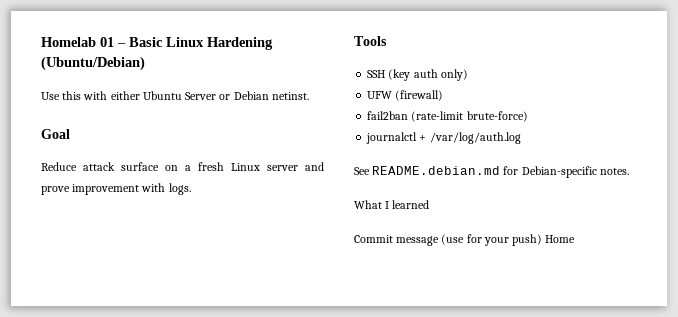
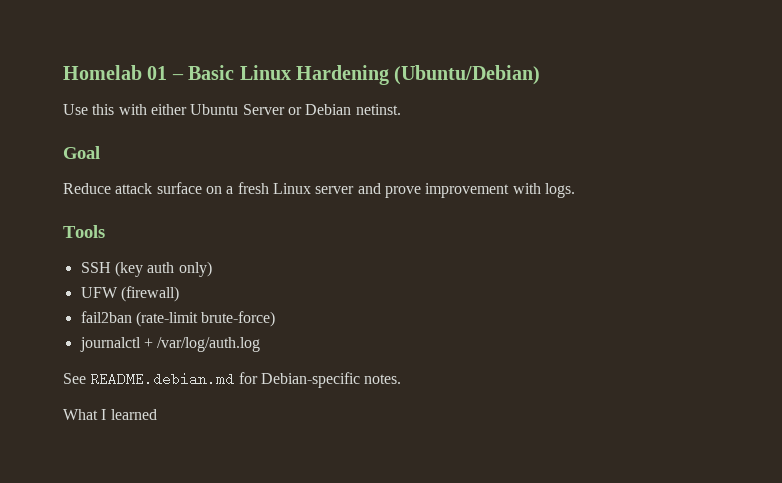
- Commit message (use for your push) Home

